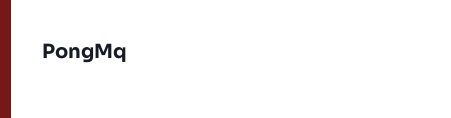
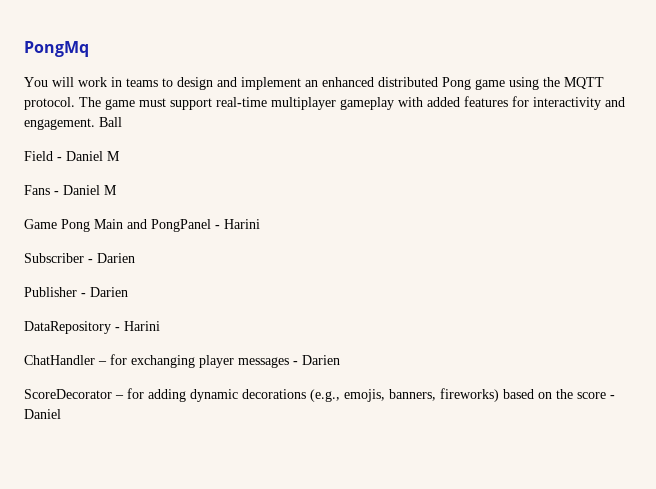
+ You will work in teams to design and implement an enhanced distributed Pong game using the MQTT protocol. The game must support real-time multiplayer gameplay with added features for interactivity and engagement. Ball
+ Field - Daniel M
+ Fans - Daniel M
+ Game Pong Main and PongPanel - Harini
+ Subscriber - Darien
+ Publisher - Darien
+ DataRepository - Harini
+ ChatHandler – for exchanging player messages - Darien
+ ScoreDecorator – for adding dynamic decorations (e.g., emojis, banners, fireworks) based on the score - Daniel

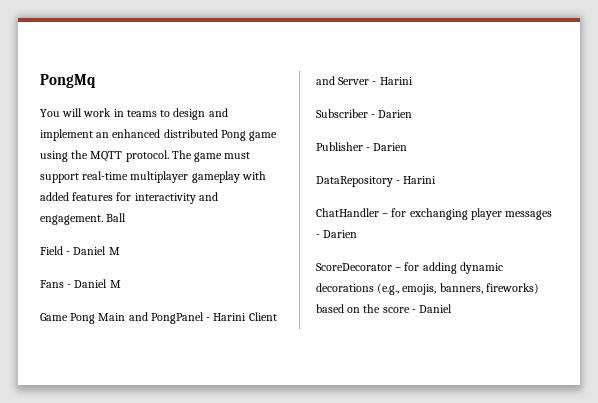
- Game Pong Main and PongPanel - Harini
+ Game Pong Main and PongPanel - Harini Client and Server - Harini

